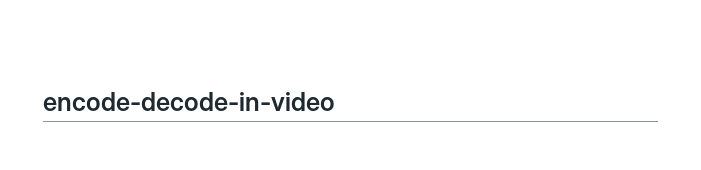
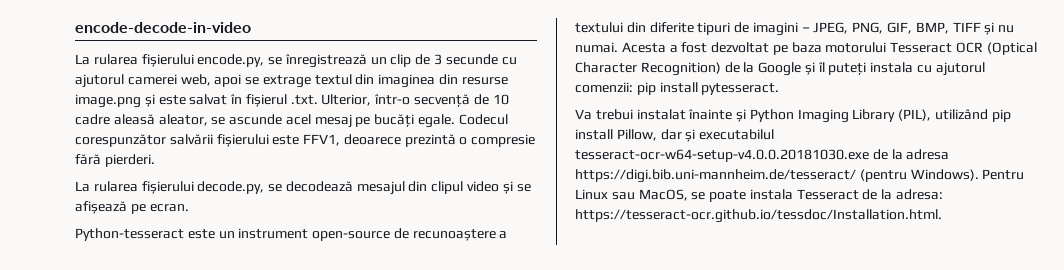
+ La rularea fișierului encode.py, se înregistrează un clip de 3 secunde cu ajutorul camerei web, apoi se extrage textul din imaginea din resurse image.png și este salvat în fișierul .txt. Ulterior, într-o secvență de 10 cadre aleasă aleator, se ascunde acel mesaj pe bucăți egale. Codecul corespunzător salvării fișierului este FFV1, deoarece prezintă o compresie fără pierderi.
+ La rularea fișierului decode.py, se decodează mesajul din clipul video și se afișează pe ecran.
+ Python-tesseract este un instrument open-source de recunoaștere a textului din diferite tipuri de imagini – JPEG, PNG, GIF, BMP, TIFF și nu numai. Acesta a fost dezvoltat pe baza motorului Tesseract OCR (Optical Character Recognition) de la Google și îl puteți instala cu ajutorul comenzii: pip install pytesseract.
+ Va trebui instalat înainte și Python Imaging Library (PIL), utilizând pip install Pillow, dar și executabilul tesseract-ocr-w64-setup-v4.0.0.20181030.exe de la adresa https://digi.bib.uni-mannheim.de/tesseract/ (pentru Windows). Pentru Linux sau MacOS, se poate instala Tesseract de la adresa: https://tesseract-ocr.github.io/tessdoc/Installation.html.

